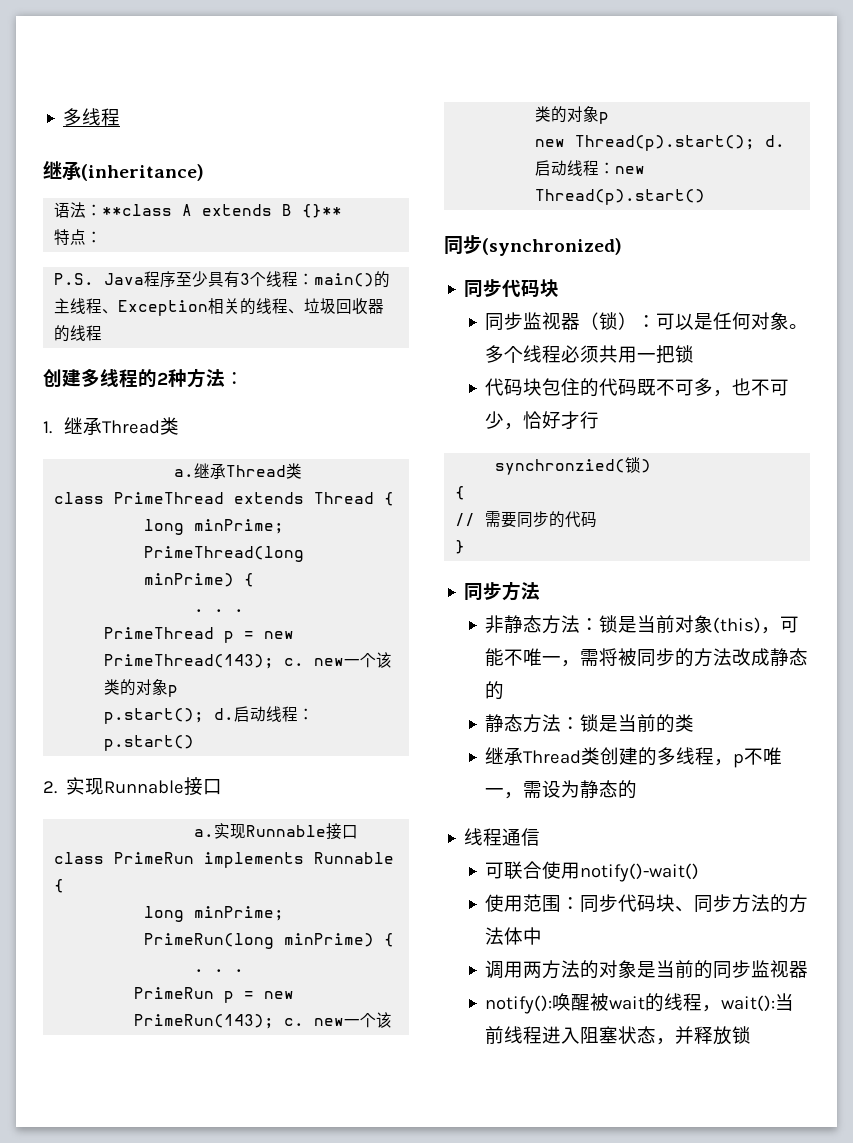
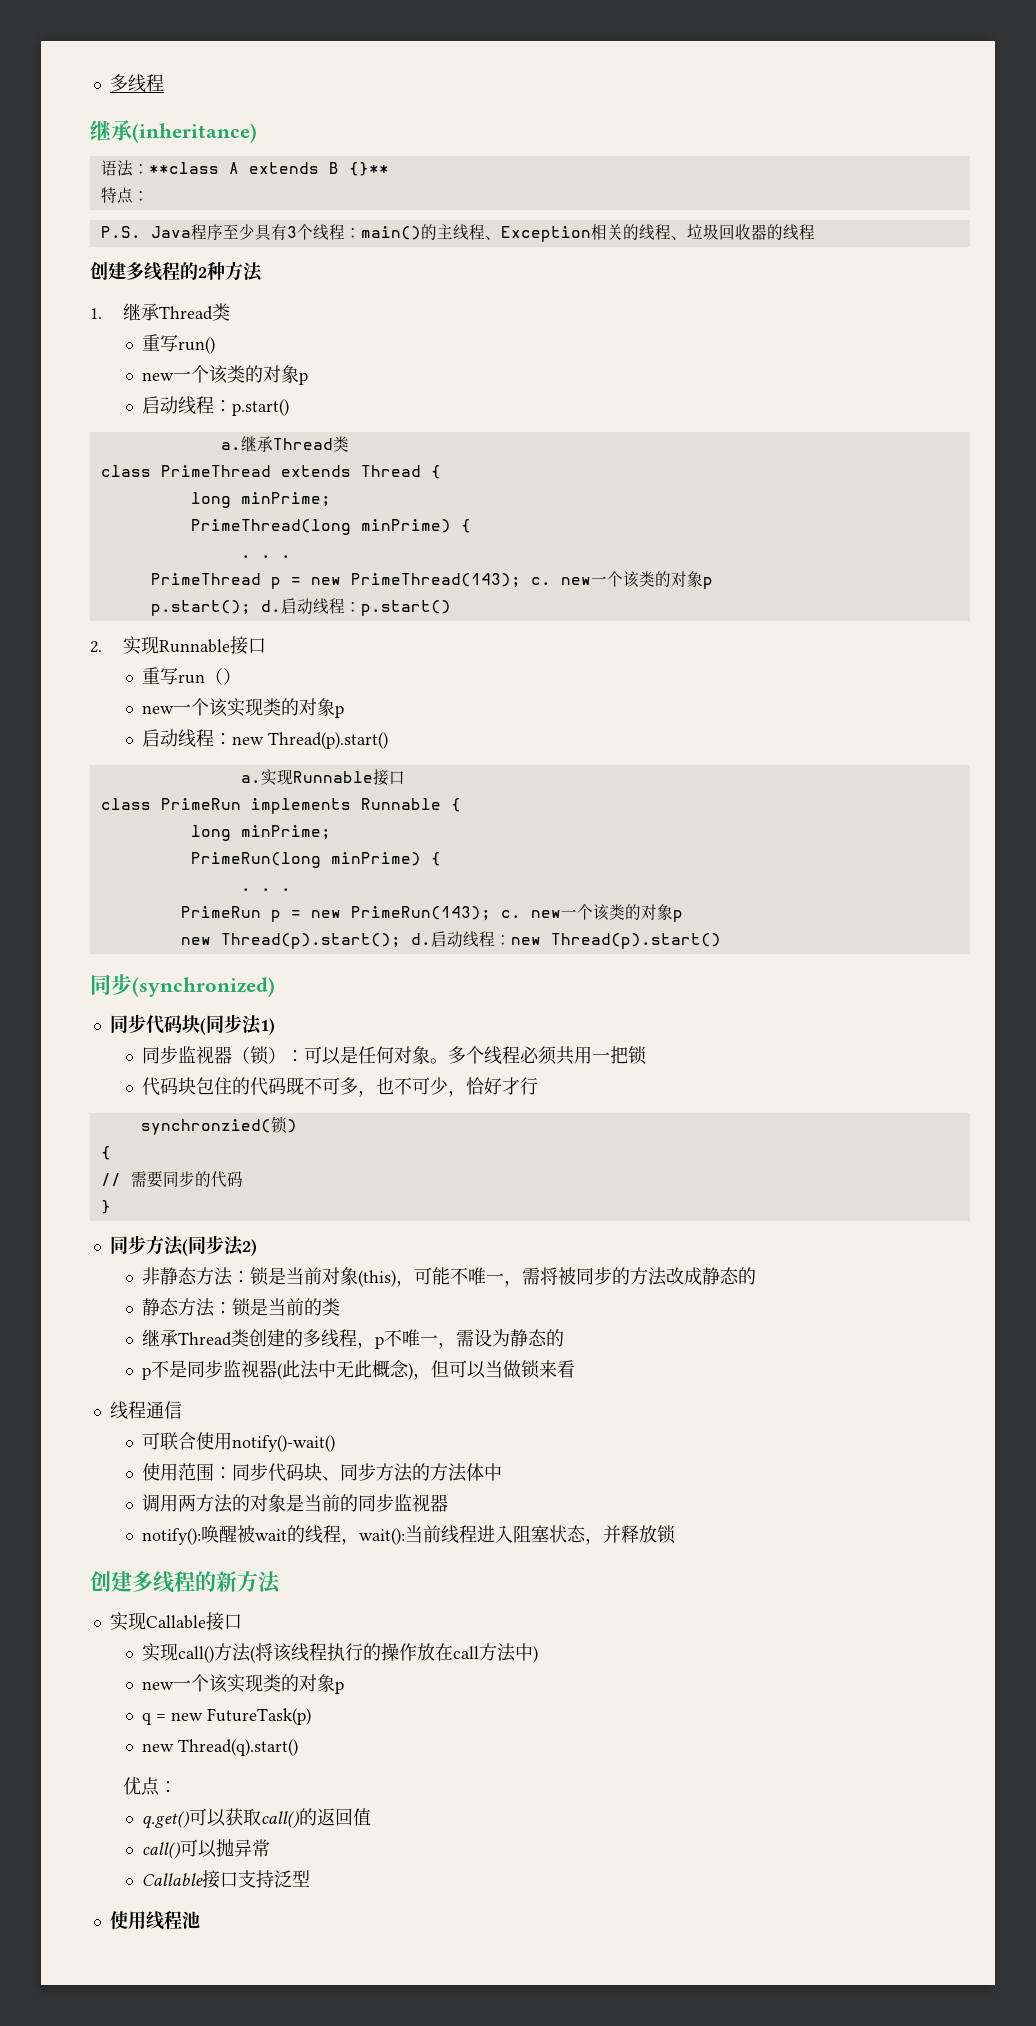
- 创建多线程的2种方法：
+ 创建多线程的2种方法
+ 重写run()
+ new一个该类的对象p
+ 启动线程：p.start()
+ 重写run（）
+ new一个该实现类的对象p
+ 启动线程：new Thread(p).start()
  同步(synchronized)
- 同步代码块
+ 同步代码块(同步法1)
  }
- 同步方法
+ 同步方法(同步法2)
+ p不是同步监视器(此法中无此概念)，但可以当做锁来看
+ 创建多线程的新方法
+ 实现Callable接口
+ 实现call()方法(将该线程执行的操作放在call方法中)
+ new一个该实现类的对象p
+ q = new FutureTask(p)
+ new Thread(q).start()
+ 优点：
+ q.get()可以获取call()的返回值
+ call()可以抛异常
+ Callable接口支持泛型
+ 使用线程池

